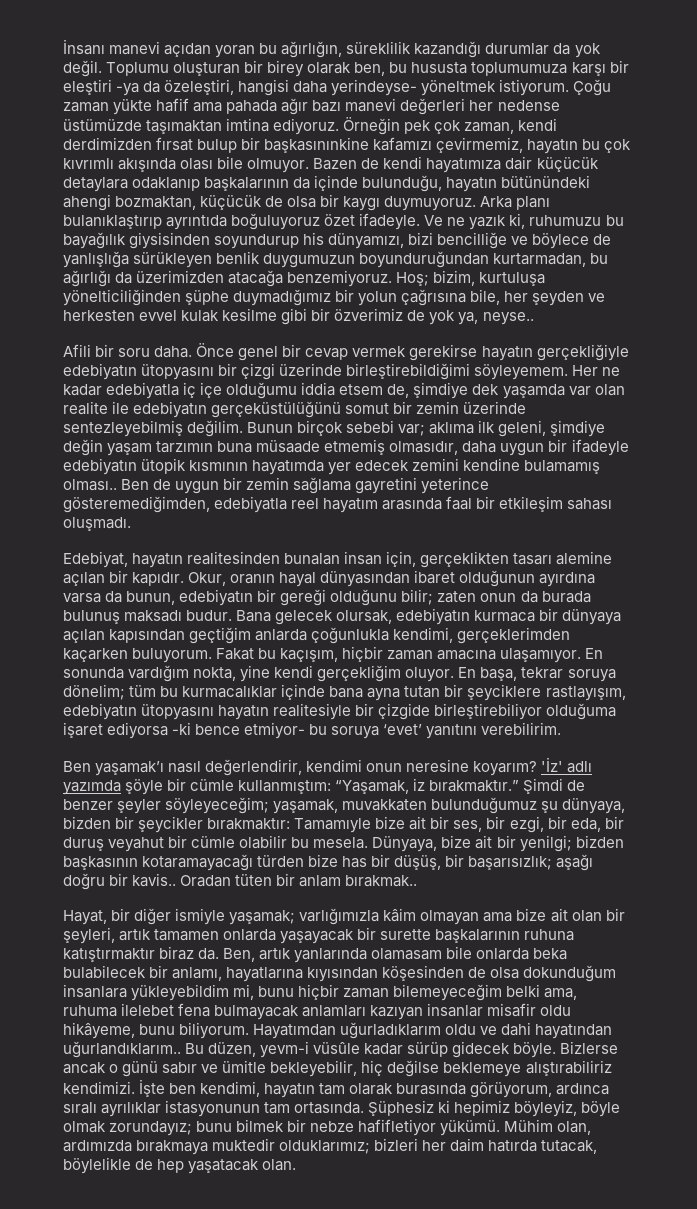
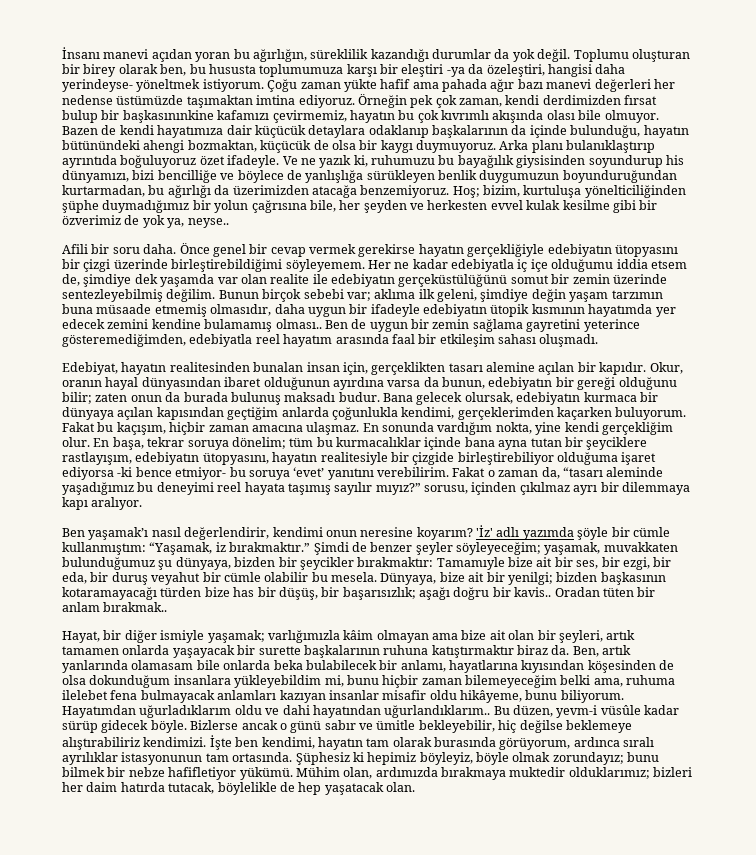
- Fakat bu kaçışım, hiçbir zaman amacına ulaşamıyor.
+ Fakat bu kaçışım, hiçbir zaman amacına ulaşmaz.
- En sonunda vardığım nokta, yine kendi gerçekliğim oluyor.
+ En sonunda vardığım nokta, yine kendi gerçekliğim olur.
- En başa, tekrar soruya dönelim; tüm bu kurmacalıklar içinde bana ayna tutan bir şeyciklere rastlayışım, edebiyatın ütopyasını hayatın realitesiyle bir çizgide birleştirebiliyor olduğuma işaret ediyorsa -ki bence etmiyor- bu soruya ‘evet’ yanıtını verebilirim.
+ En başa, tekrar soruya dönelim; tüm bu kurmacalıklar içinde bana ayna tutan bir şeyciklere rastlayışım, edebiyatın ütopyasını, hayatın realitesiyle bir çizgide birleştirebiliyor olduğuma işaret ediyorsa -ki bence etmiyor- bu soruya ‘evet’ yanıtını verebilirim. Fakat o zaman da, “tasarı aleminde yaşadığımız bu deneyimi reel hayata taşımış sayılır mıyız?” sorusu, içinden çıkılmaz ayrı bir dilemmaya kapı aralıyor.

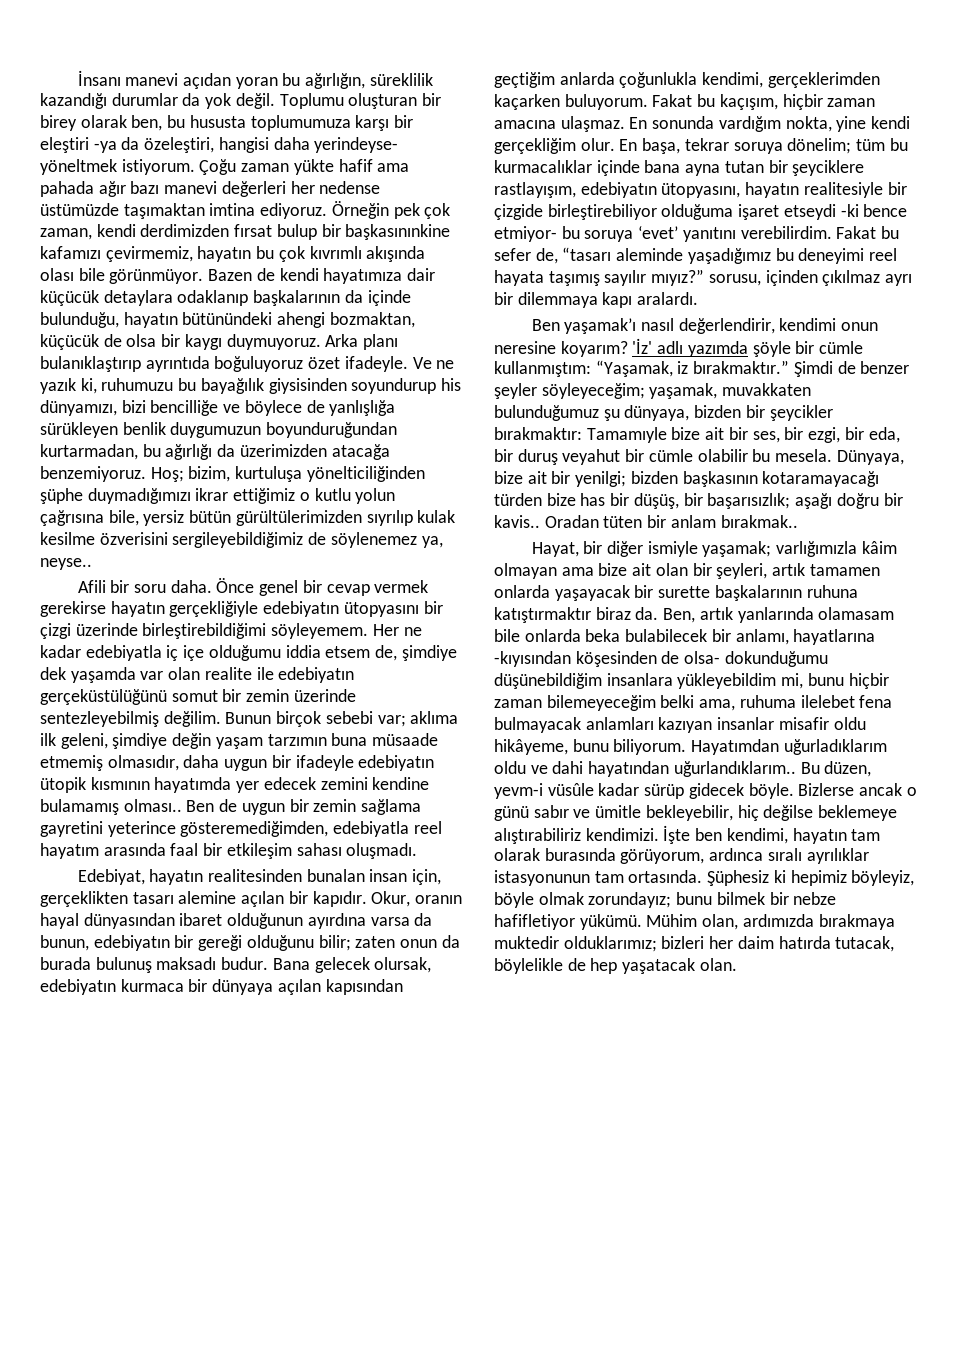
- Örneğin pek çok zaman, kendi derdimizden fırsat bulup bir başkasınınkine kafamızı çevirmemiz, hayatın bu çok kıvrımlı akışında olası bile olmuyor.
+ Örneğin pek çok zaman, kendi derdimizden fırsat bulup bir başkasınınkine kafamızı çevirmemiz, hayatın bu çok kıvrımlı akışında olası bile görünmüyor.
- Hoş; bizim, kurtuluşa yönelticiliğinden şüphe duymadığımız bir yolun çağrısına bile, her şeyden ve herkesten evvel kulak kesilme gibi bir özverimiz de yok ya, neyse..
+ Hoş; bizim, kurtuluşa yönelticiliğinden şüphe duymadığımızı ikrar ettiğimiz o kutlu yolun çağrısına bile, yersiz bütün gürültülerimizden sıyrılıp kulak kesilme özverisini sergileyebildiğimiz de söylenemez ya, neyse..
- En başa, tekrar soruya dönelim; tüm bu kurmacalıklar içinde bana ayna tutan bir şeyciklere rastlayışım, edebiyatın ütopyasını, hayatın realitesiyle bir çizgide birleştirebiliyor olduğuma işaret ediyorsa -ki bence etmiyor- bu soruya ‘evet’ yanıtını verebilirim. Fakat o zaman da, “tasarı aleminde yaşadığımız bu deneyimi reel hayata taşımış sayılır mıyız?” sorusu, içinden çıkılmaz ayrı bir dilemmaya kapı aralıyor.
+ En başa, tekrar soruya dönelim; tüm bu kurmacalıklar içinde bana ayna tutan bir şeyciklere rastlayışım, edebiyatın ütopyasını, hayatın realitesiyle bir çizgide birleştirebiliyor olduğuma işaret etseydi -ki bence etmiyor- bu soruya ‘evet’ yanıtını verebilirdim. Fakat bu sefer de, “tasarı aleminde yaşadığımız bu deneyimi reel hayata taşımış sayılır mıyız?” sorusu, içinden çıkılmaz ayrı bir dilemmaya kapı aralardı.
- Ben, artık yanlarında olamasam bile onlarda beka bulabilecek bir anlamı, hayatlarına kıyısından köşesinden de olsa dokunduğum insanlara yükleyebildim mi, bunu hiçbir zaman bilemeyeceğim belki ama, ruhuma ilelebet fena bulmayacak anlamları kazıyan insanlar misafir oldu hikâyeme, bunu biliyorum.
+ Ben, artık yanlarında olamasam bile onlarda beka bulabilecek bir anlamı, hayatlarına -kıyısından köşesinden de olsa- dokunduğumu düşünebildiğim insanlara yükleyebildim mi, bunu hiçbir zaman bilemeyeceğim belki ama, ruhuma ilelebet fena bulmayacak anlamları kazıyan insanlar misafir oldu hikâyeme, bunu biliyorum.

